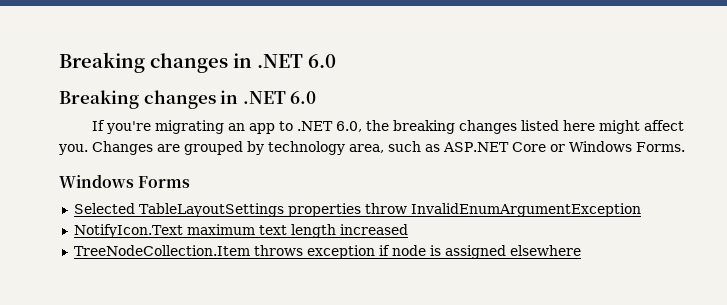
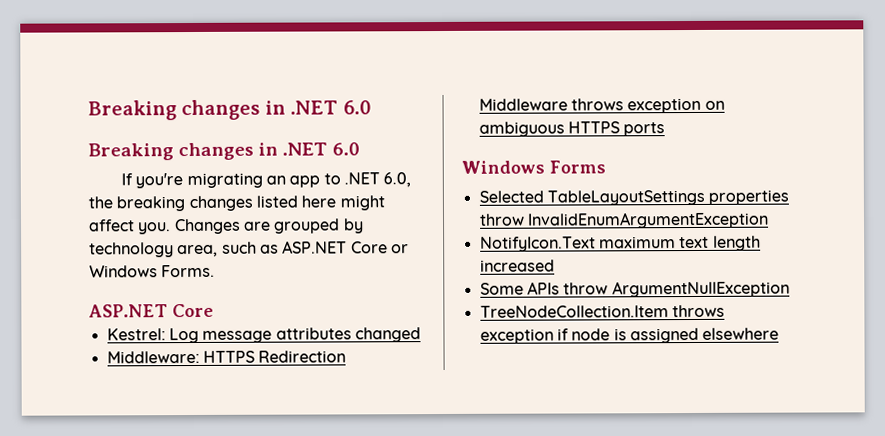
  Changes are grouped by technology area, such as ASP.NET Core or Windows Forms.
+ ASP.NET Core
+ Kestrel: Log message attributes changed
+ Middleware: HTTPS Redirection Middleware throws exception on ambiguous HTTPS ports
+ Some APIs throw ArgumentNullException

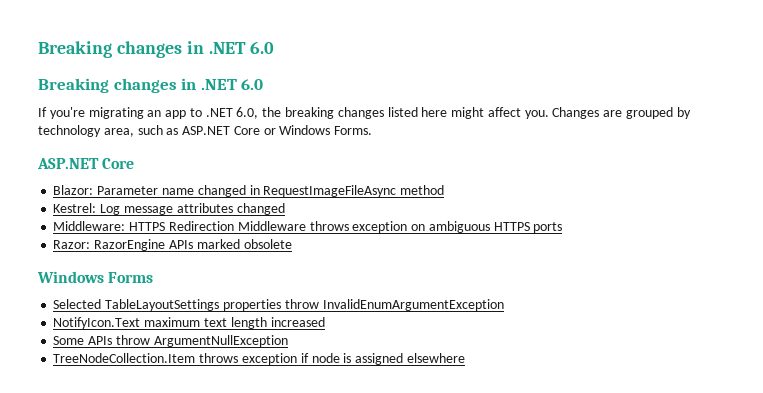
+ Blazor: Parameter name changed in RequestImageFileAsync method
+ Razor: RazorEngine APIs marked obsolete

